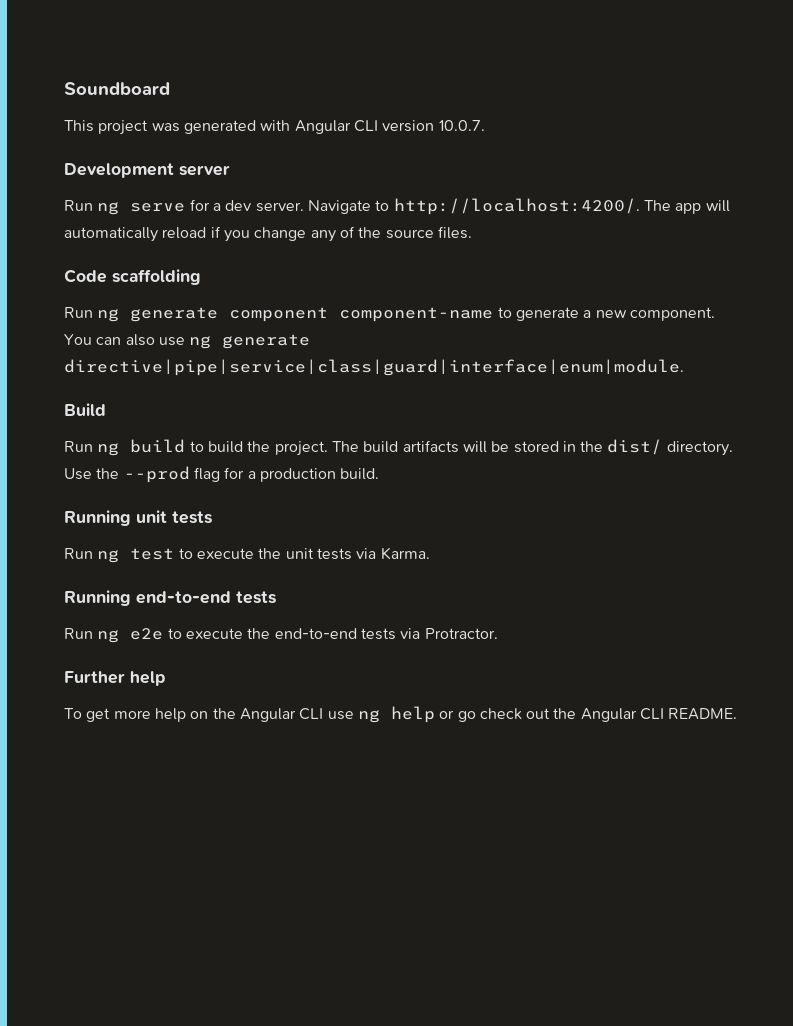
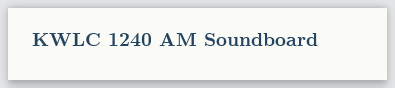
- Soundboard
- This project was generated with Angular CLI version 10.0.7.
- Development server
- Run ng serve for a dev server. Navigate to http://localhost:4200/. The app will automatically reload if you change any of the source files.
- Code scaffolding
- Run ng generate component component-name to generate a new component. You can also use ng generate directive|pipe|service|class|guard|interface|enum|module.
- Build
- Run ng build to build the project. The build artifacts will be stored in the dist/ directory. Use the --prod flag for a production build.
- Running unit tests
- Run ng test to execute the unit tests via Karma.
- Running end-to-end tests
- Run ng e2e to execute the end-to-end tests via Protractor.
- Further help
- To get more help on the Angular CLI use ng help or go check out the Angular CLI README.
+ KWLC 1240 AM Soundboard

